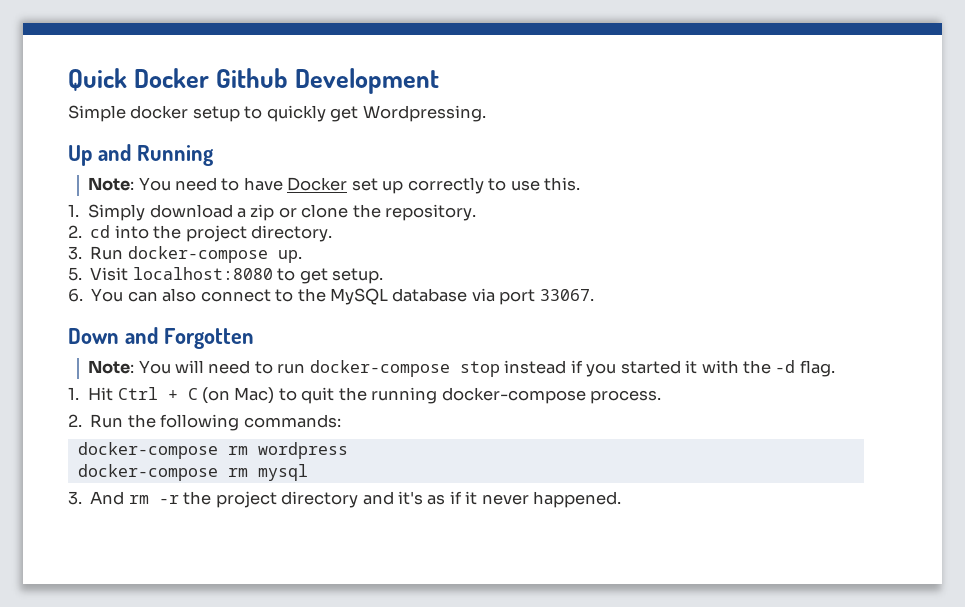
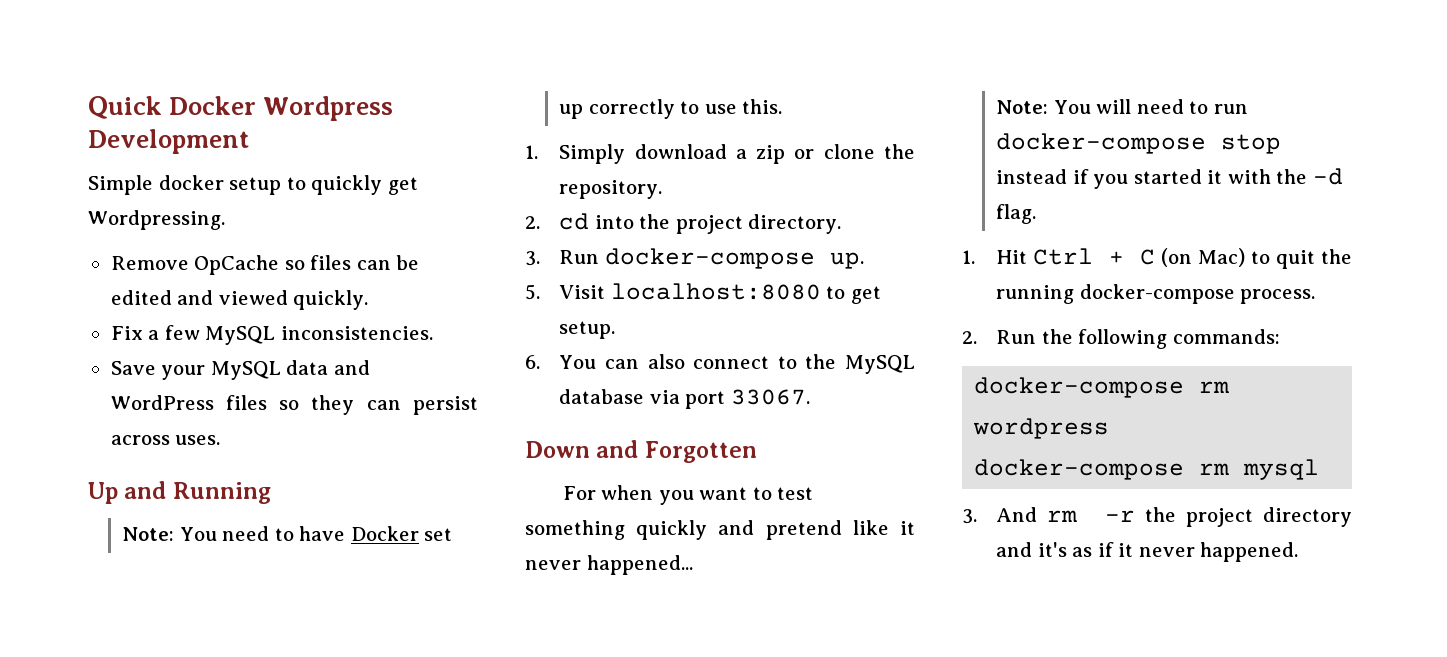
- Quick Docker Github Development
+ Quick Docker Wordpress Development
+ Remove OpCache so files can be edited and viewed quickly.
+ Fix a few MySQL inconsistencies.
+ Save your MySQL data and WordPress files so they can persist across uses.
+ For when you want to test something quickly and pretend like it never happened...

